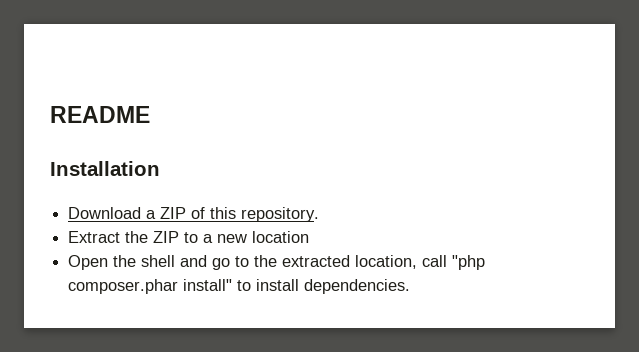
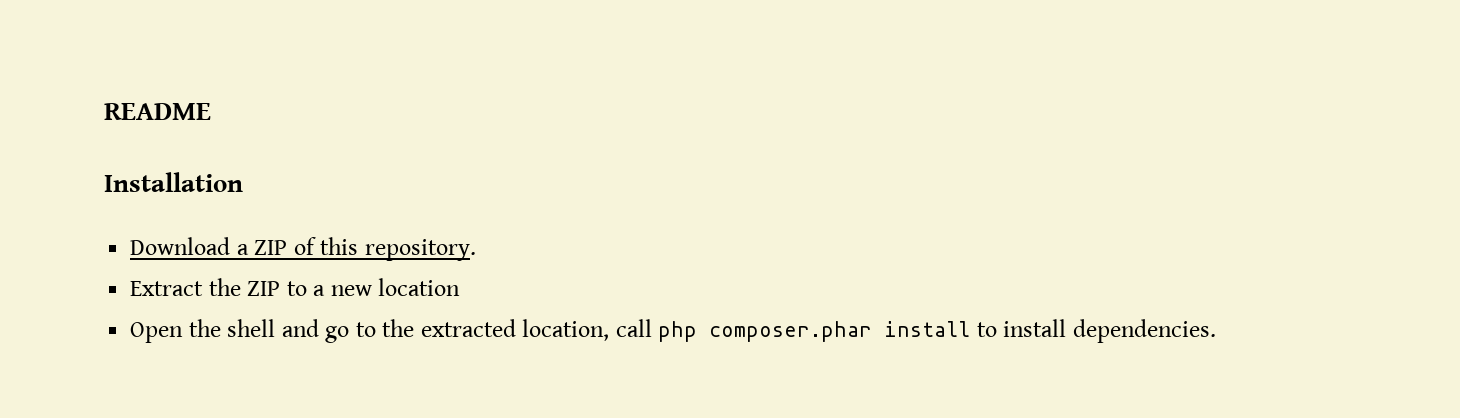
- Open the shell and go to the extracted location, call "php composer.phar install" to install dependencies.
+ Open the shell and go to the extracted location, call php composer.phar install to install dependencies.

